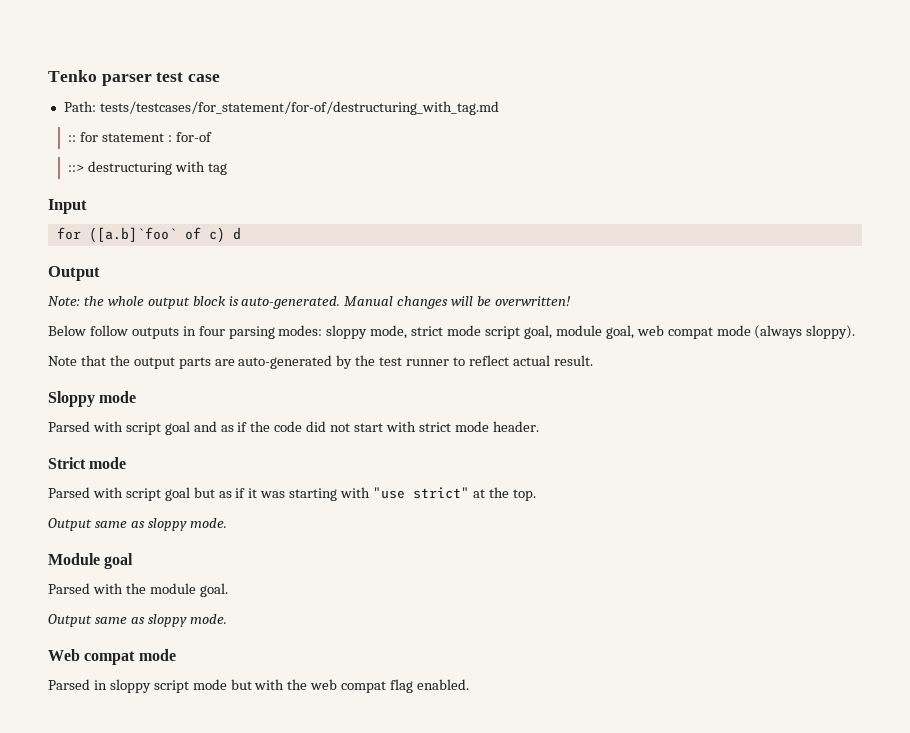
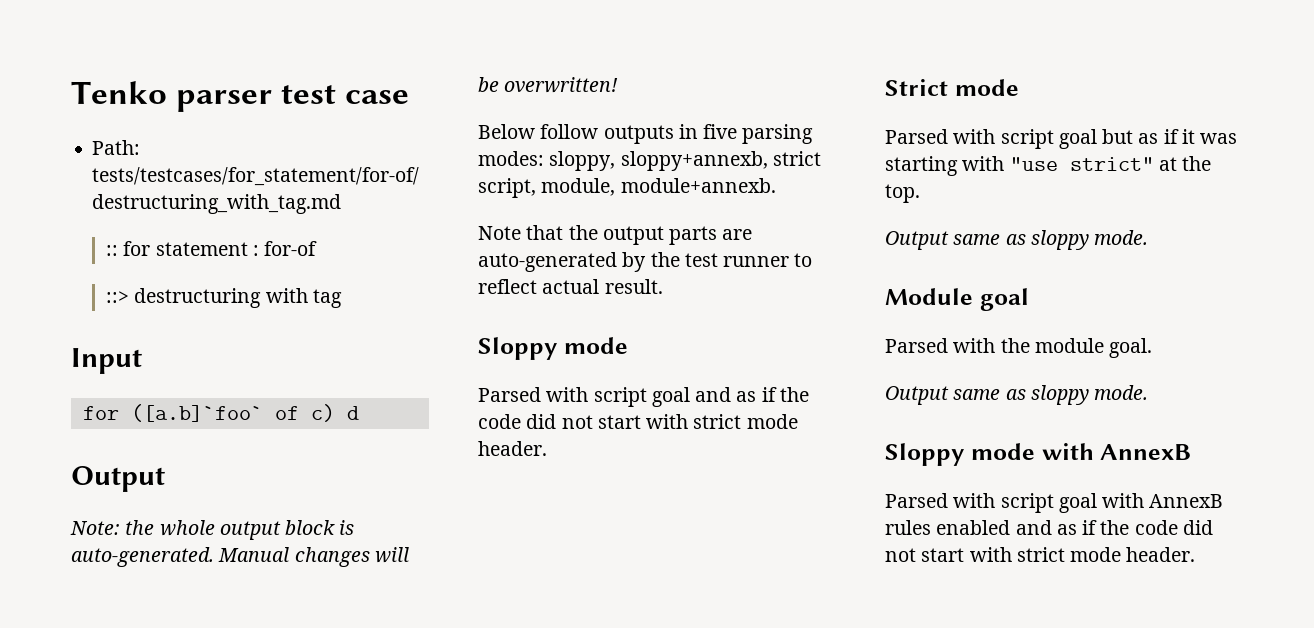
- Below follow outputs in four parsing modes: sloppy mode, strict mode script goal, module goal, web compat mode (always sloppy).
+ Below follow outputs in five parsing modes: sloppy, sloppy+annexb, strict script, module, module+annexb.
- Web compat mode
- Parsed in sloppy script mode but with the web compat flag enabled.
+ Sloppy mode with AnnexB
+ Parsed with script goal with AnnexB rules enabled and as if the code did not start with strict mode header.

